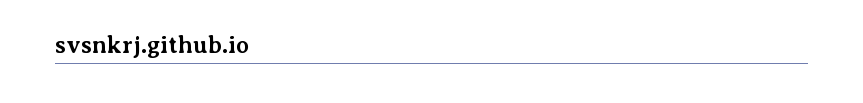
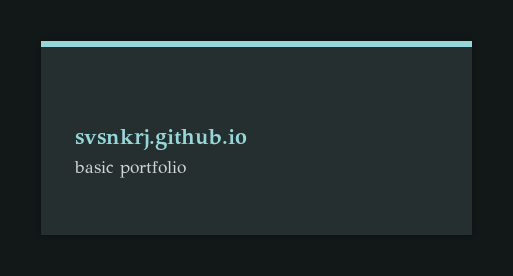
+ basic portfolio

